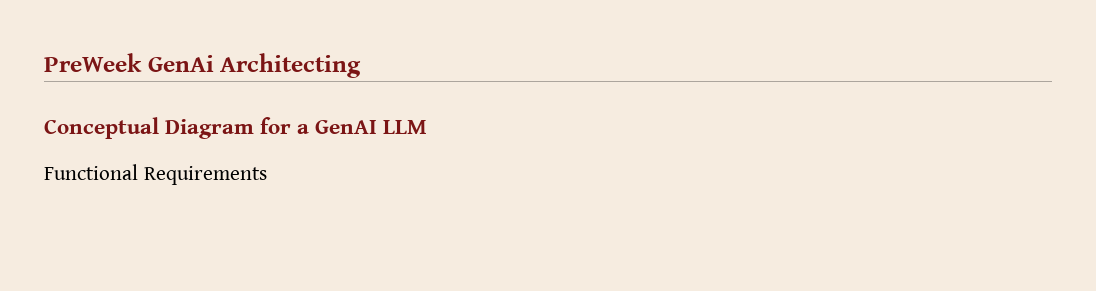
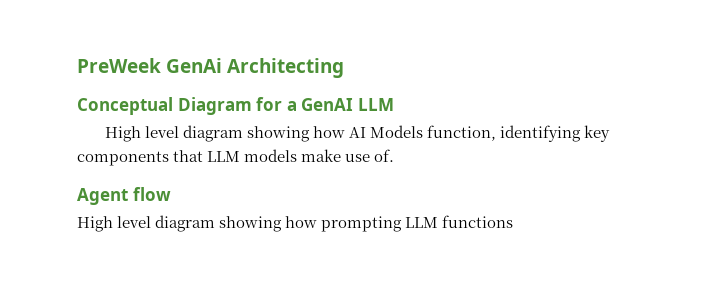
- Functional Requirements
+ High level diagram showing how AI Models function, identifying key components that LLM models make use of.
+ Agent flow
+ High level diagram showing how prompting LLM functions

